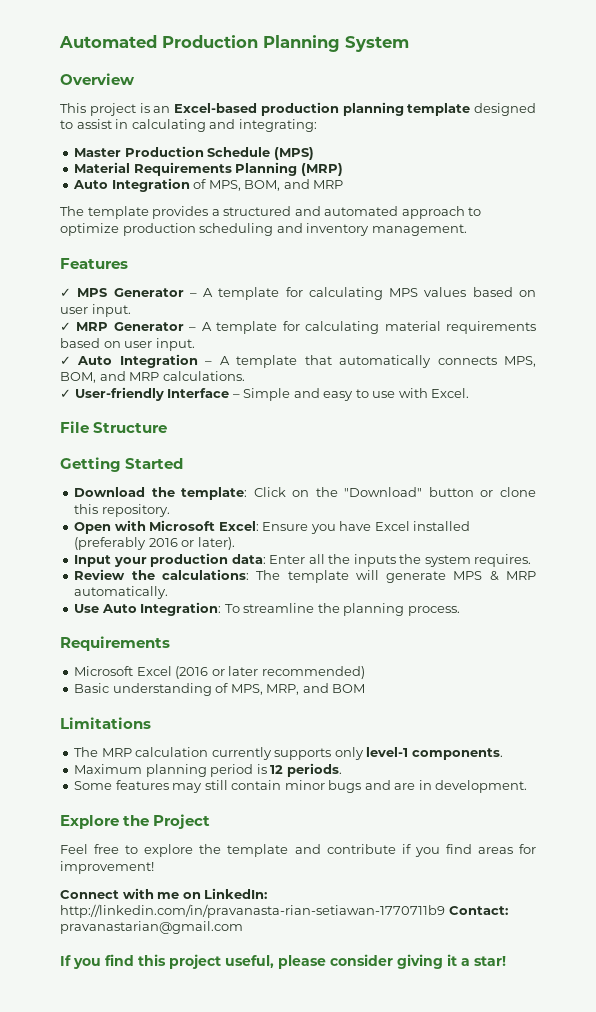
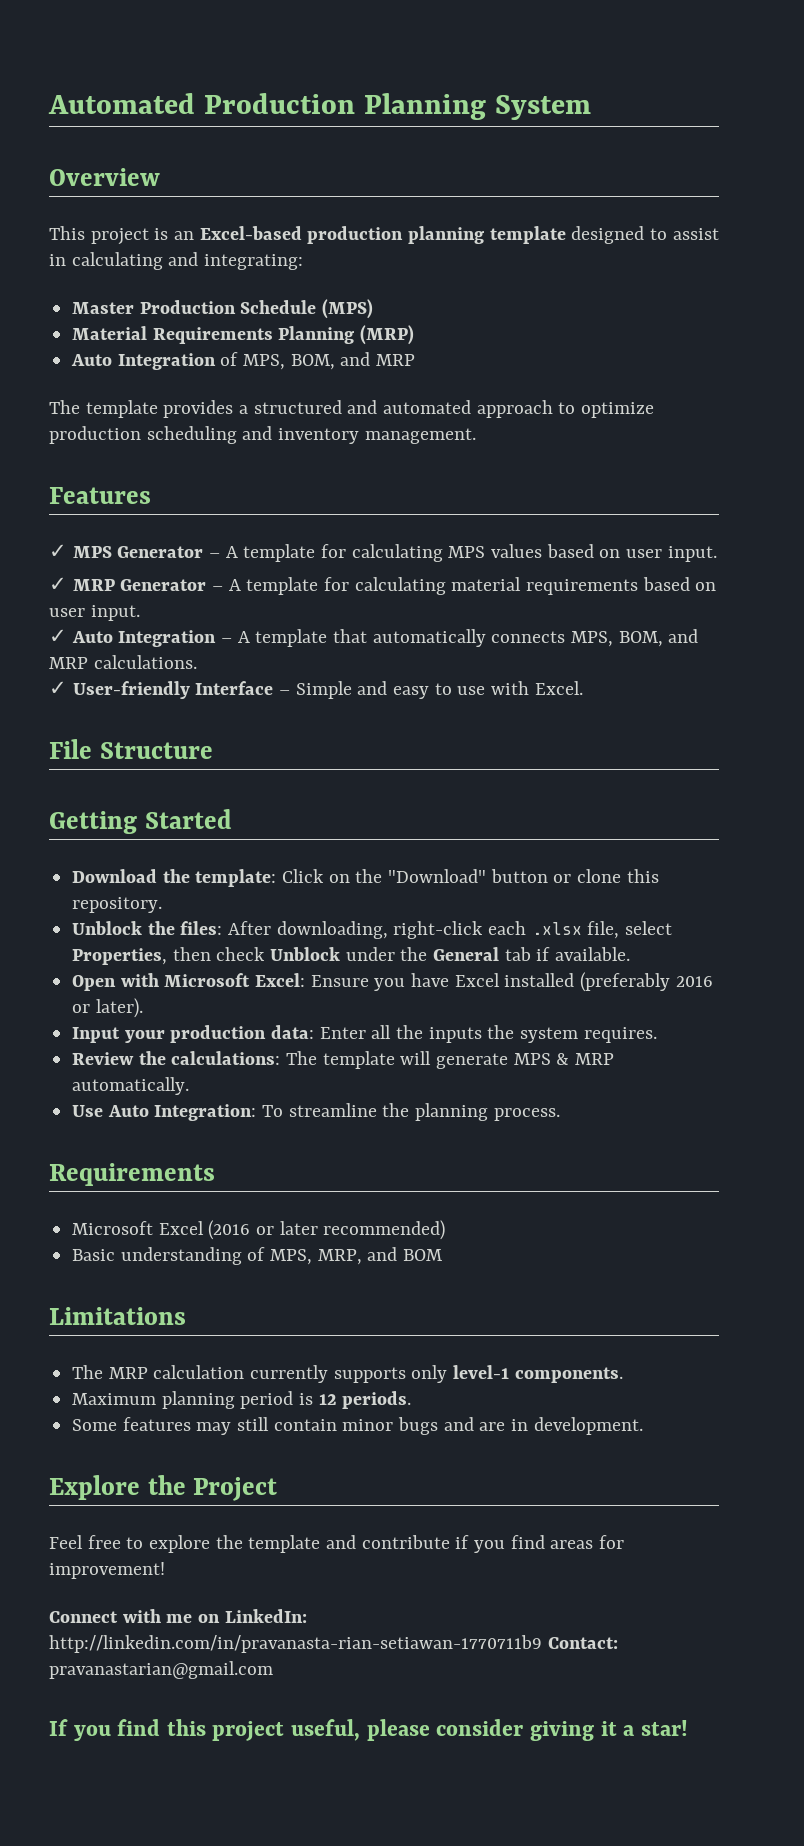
+ Unblock the files: After downloading, right-click each .xlsx file, select Properties, then check Unblock under the General tab if available.

